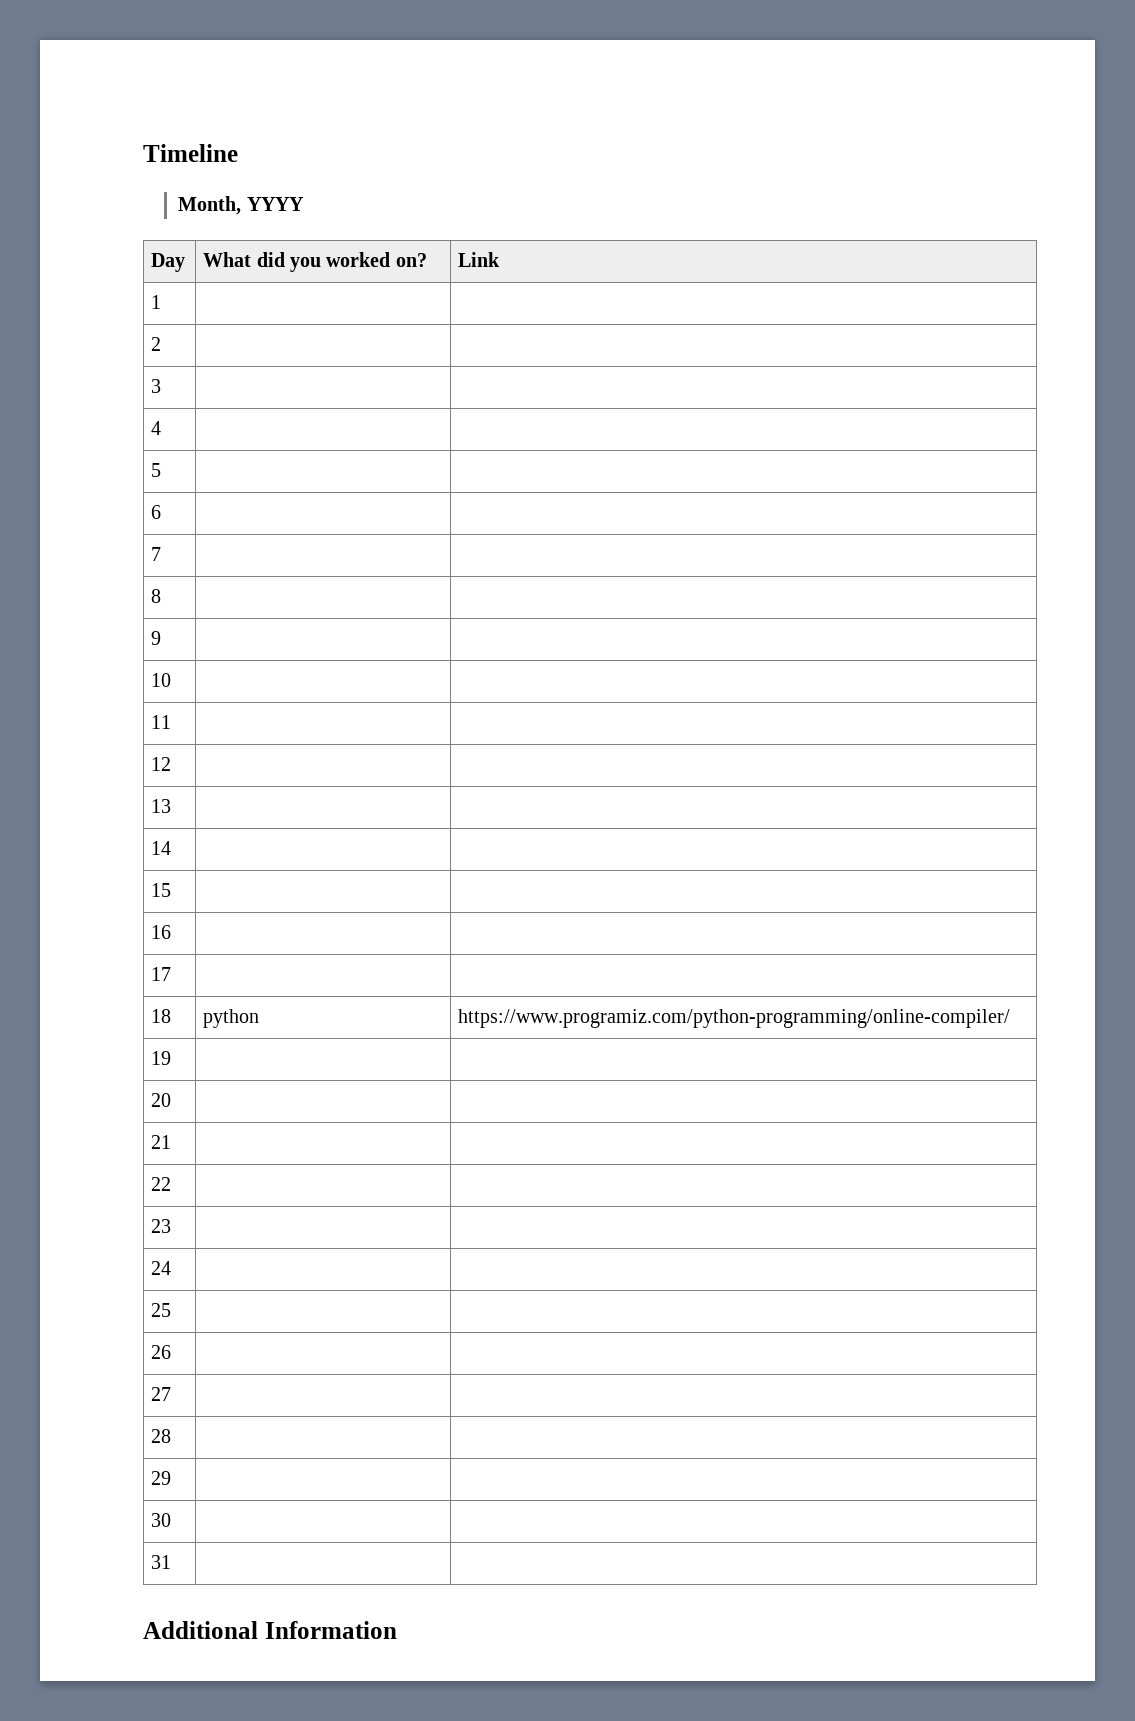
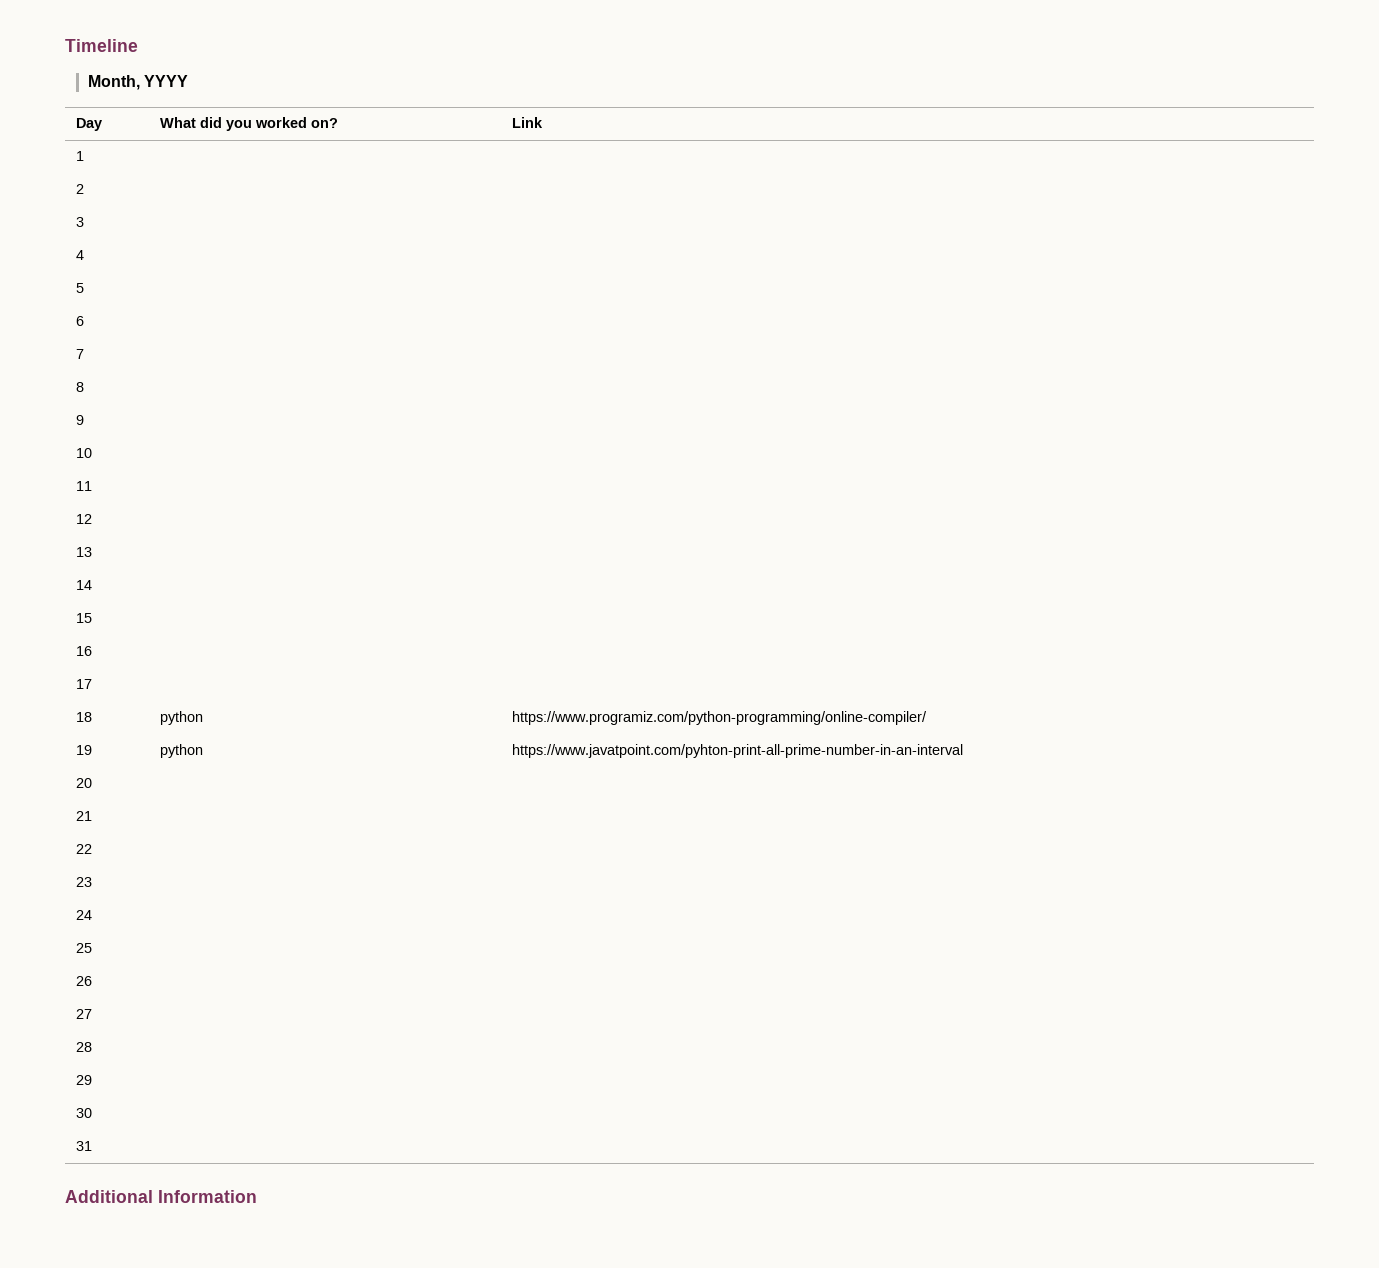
- 19 | |
+ 19 | python | https://www.javatpoint.com/pyhton-print-all-prime-number-in-an-interval

